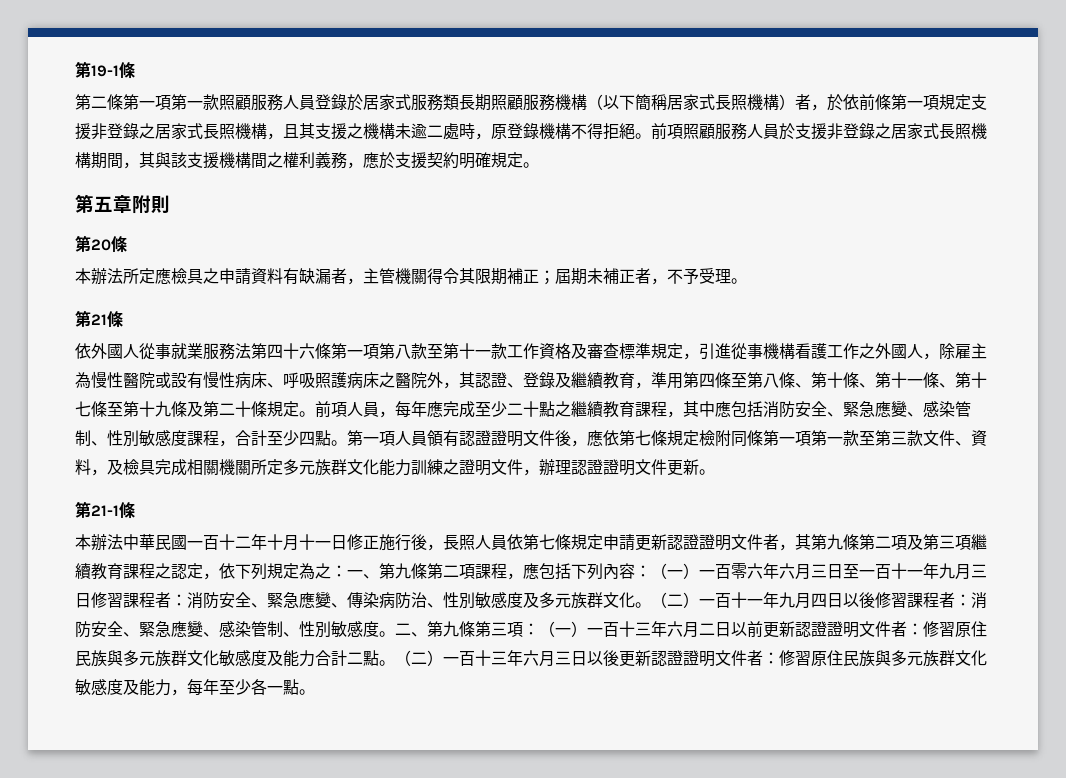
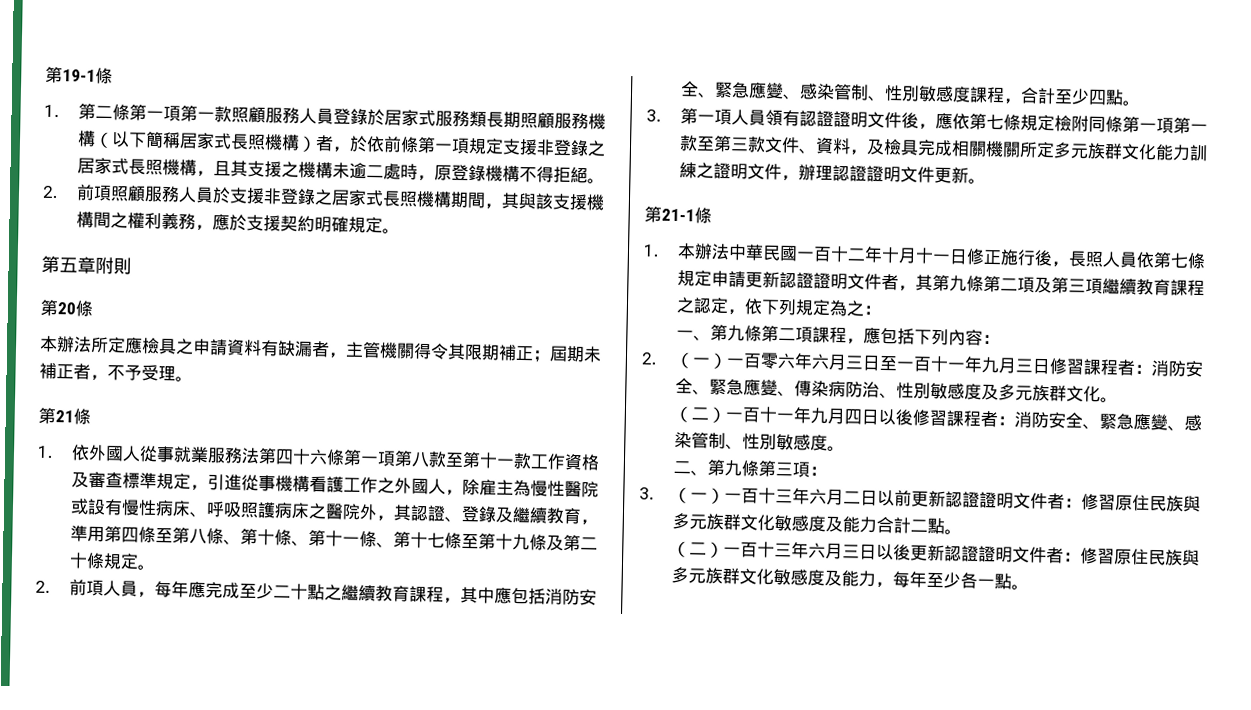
- 第二條第一項第一款照顧服務人員登錄於居家式服務類長期照顧服務機構（以下簡稱居家式長照機構）者，於依前條第一項規定支援非登錄之居家式長照機構，且其支援之機構未逾二處時，原登錄機構不得拒絕。前項照顧服務人員於支援非登錄之居家式長照機構期間，其與該支援機構間之權利義務，應於支援契約明確規定。
+ 1.第二條第一項第一款照顧服務人員登錄於居家式服務類長期照顧服務機構（以下簡稱居家式長照機構）者，於依前條第一項規定支援非登錄之居家式長照機構，且其支援之機構未逾二處時，原登錄機構不得拒絕。
+ 2.前項照顧服務人員於支援非登錄之居家式長照機構期間，其與該支援機構間之權利義務，應於支援契約明確規定。
- 依外國人從事就業服務法第四十六條第一項第八款至第十一款工作資格及審查標準規定，引進從事機構看護工作之外國人，除雇主為慢性醫院或設有慢性病床、呼吸照護病床之醫院外，其認證、登錄及繼續教育，準用第四條至第八條、第十條、第十一條、第十七條至第十九條及第二十條規定。前項人員，每年應完成至少二十點之繼續教育課程，其中應包括消防安全、緊急應變、感染管制、性別敏感度課程，合計至少四點。第一項人員領有認證證明文件後，應依第七條規定檢附同條第一項第一款至第三款文件、資料，及檢具完成相關機關所定多元族群文化能力訓練之證明文件，辦理認證證明文件更新。
+ 1.依外國人從事就業服務法第四十六條第一項第八款至第十一款工作資格及審查標準規定，引進從事機構看護工作之外國人，除雇主為慢性醫院或設有慢性病床、呼吸照護病床之醫院外，其認證、登錄及繼續教育，準用第四條至第八條、第十條、第十一條、第十七條至第十九條及第二十條規定。
+ 2.前項人員，每年應完成至少二十點之繼續教育課程，其中應包括消防安全、緊急應變、感染管制、性別敏感度課程，合計至少四點。
+ 3.第一項人員領有認證證明文件後，應依第七條規定檢附同條第一項第一款至第三款文件、資料，及檢具完成相關機關所定多元族群文化能力訓練之證明文件，辦理認證證明文件更新。
- 本辦法中華民國一百十二年十月十一日修正施行後，長照人員依第七條規定申請更新認證證明文件者，其第九條第二項及第三項繼續教育課程之認定，依下列規定為之：一、第九條第二項課程，應包括下列內容：（一）一百零六年六月三日至一百十一年九月三日修習課程者：
+ 1.本辦法中華民國一百十二年十月十一日修正施行後，長照人員依第七條規定申請更新認證證明文件者，其第九條第二項及第三項繼續教育課程之認定，依下列規定為之：
+ 一、第九條第二項課程，應包括下列內容：
+ 2.（一）一百零六年六月三日至一百十一年九月三日修習課程者：
- 消防安全、緊急應變、傳染病防治、性別敏感度及多元族群文化。（二）一百十一年九月四日以後修習課程者：
+ 消防安全、緊急應變、傳染病防治、性別敏感度及多元族群文化。
+ （二）一百十一年九月四日以後修習課程者：
- 消防安全、緊急應變、感染管制、性別敏感度。二、第九條第三項：（一）一百十三年六月二日以前更新認證證明文件者：
+ 消防安全、緊急應變、感染管制、性別敏感度。
+ 二、第九條第三項：
+ 3.（一）一百十三年六月二日以前更新認證證明文件者：
- 修習原住民族與多元族群文化敏感度及能力合計二點。（二）一百十三年六月三日以後更新認證證明文件者：
+ 修習原住民族與多元族群文化敏感度及能力合計二點。
+ （二）一百十三年六月三日以後更新認證證明文件者：

